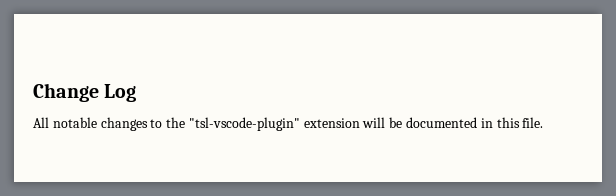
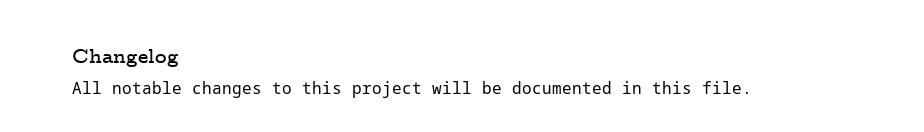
- Change Log
+ Changelog
- All notable changes to the "tsl-vscode-plugin" extension will be documented in this file.
+ All notable changes to this project will be documented in this file.

